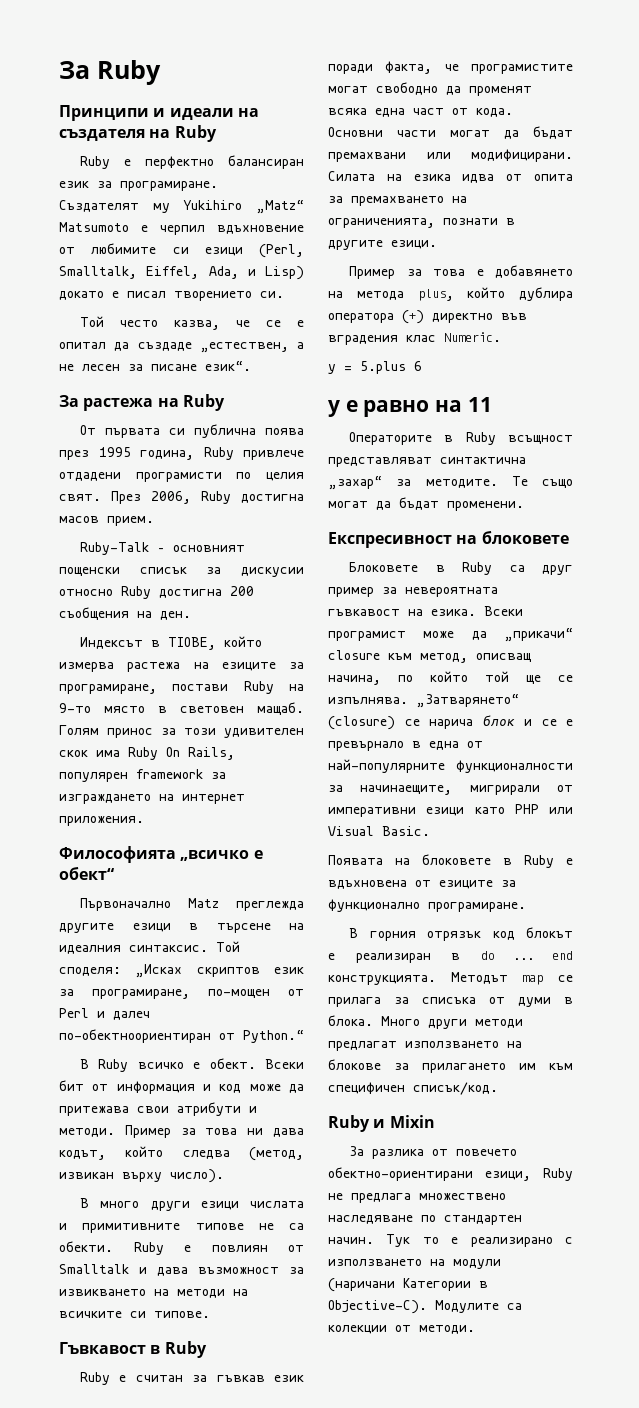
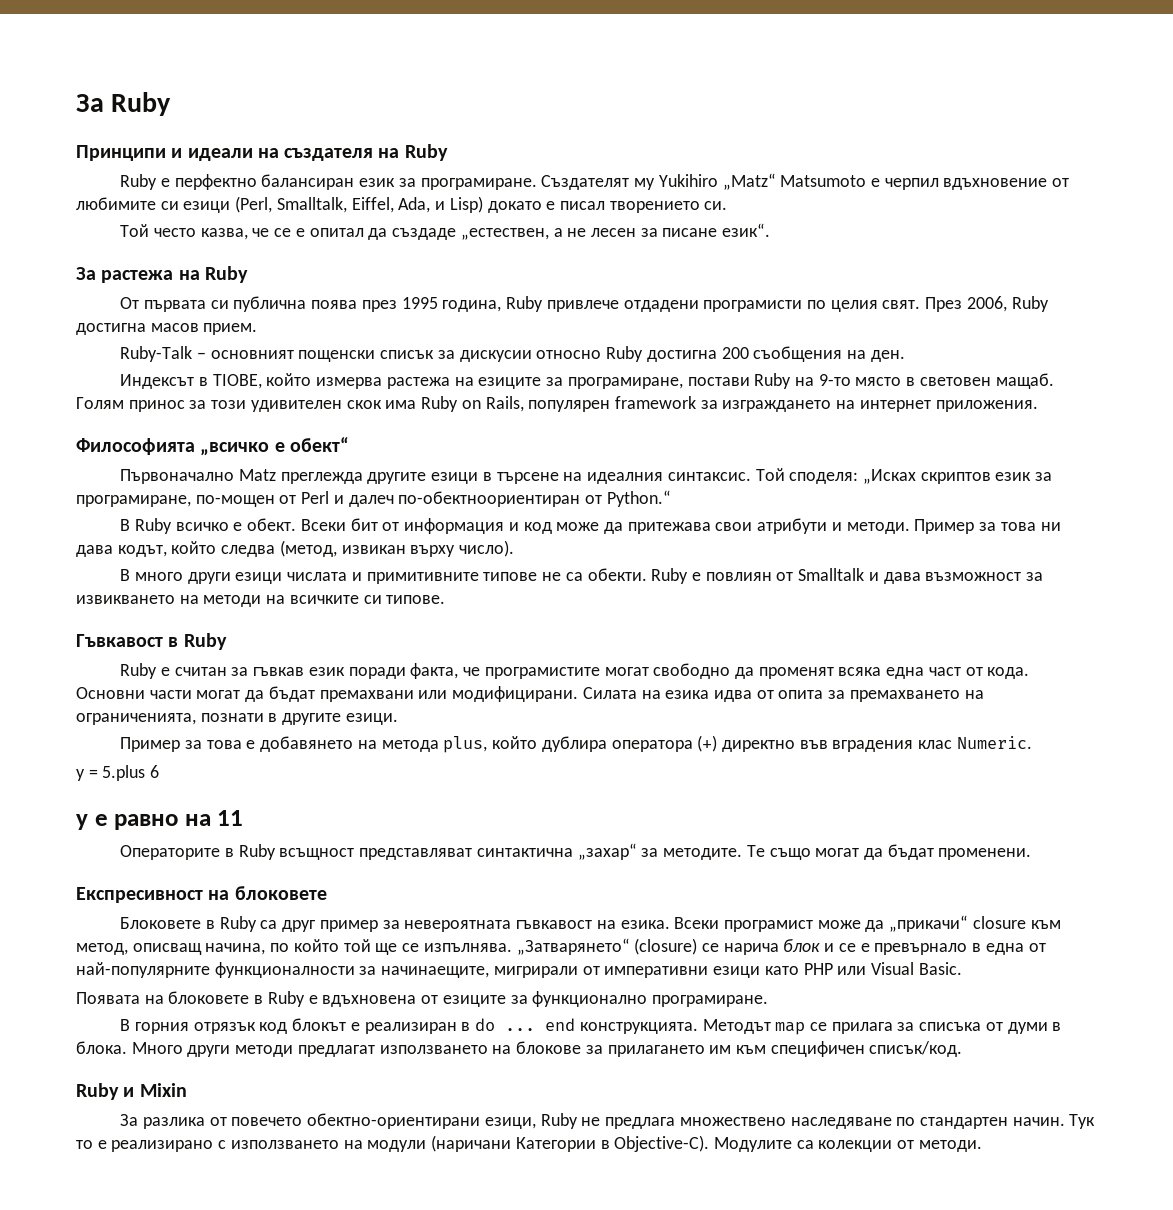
- Голям принос за този удивителен скок има Ruby On Rails, популярен framework за изграждането на интернет приложения.
+ Голям принос за този удивителен скок има Ruby on Rails, популярен framework за изграждането на интернет приложения.

